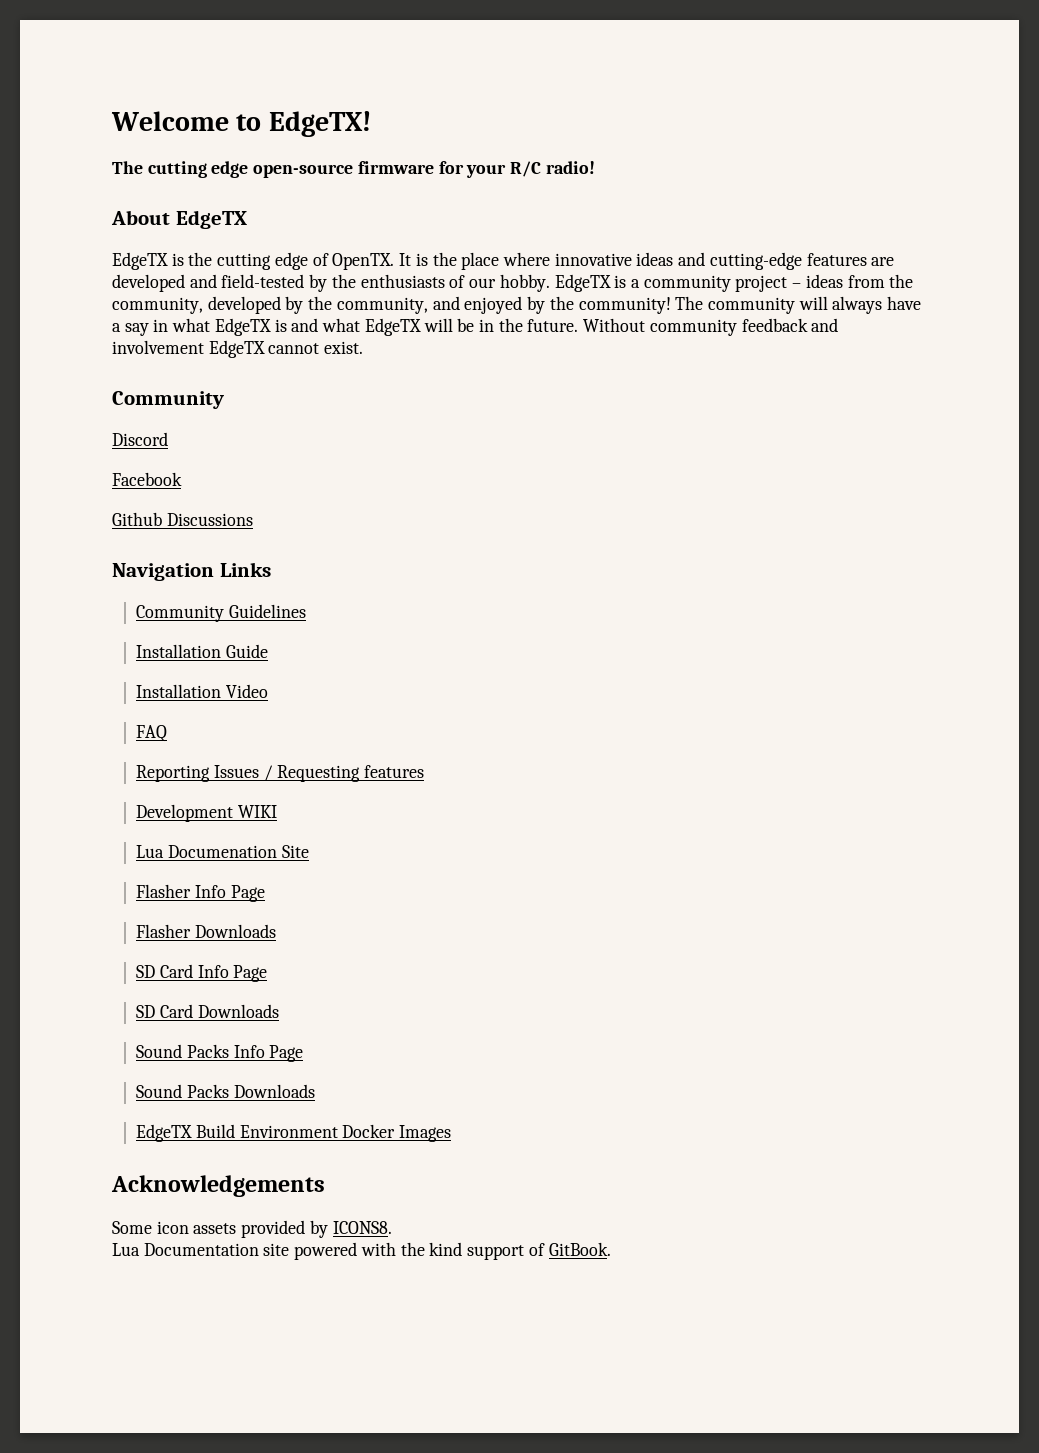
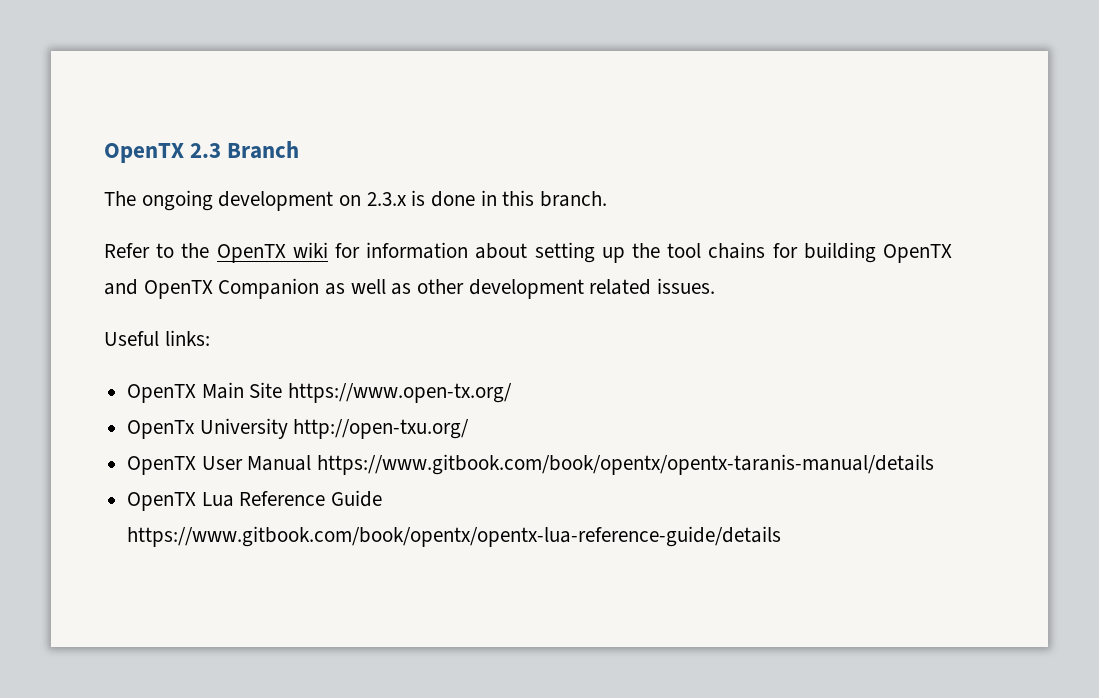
- Welcome to EdgeTX!
- The cutting edge open-source firmware for your R/C radio!
- About EdgeTX
- EdgeTX is the cutting edge of OpenTX. It is the place where innovative ideas and cutting-edge features are developed and field-tested by the enthusiasts of our hobby. EdgeTX is a community project – ideas from the community, developed by the community, and enjoyed by the community! The community will always have a say in what EdgeTX is and what EdgeTX will be in the future. Without community feedback and involvement EdgeTX cannot exist.
- Community
- Discord
- Facebook
- Github Discussions
- Navigation Links
- Community Guidelines
- Installation Guide
- Installation Video
- FAQ
- Reporting Issues / Requesting features
- Development WIKI
- Lua Documenation Site
- Flasher Info Page
- Flasher Downloads
- SD Card Info Page
- SD Card Downloads
- Sound Packs Info Page
- Sound Packs Downloads
- EdgeTX Build Environment Docker Images
- Acknowledgements
- Some icon assets provided by ICONS8.
- Lua Documentation site powered with the kind support of GitBook.
+ OpenTX 2.3 Branch
+ The ongoing development on 2.3.x is done in this branch.
+ Refer to the OpenTX wiki for information about setting up the tool chains for building OpenTX and OpenTX Companion as well as other development related issues.
+ Useful links:
+ OpenTX Main Site https://www.open-tx.org/
+ OpenTx University http://open-txu.org/
+ OpenTX User Manual https://www.gitbook.com/book/opentx/opentx-taranis-manual/details
+ OpenTX Lua Reference Guide https://www.gitbook.com/book/opentx/opentx-lua-reference-guide/details

